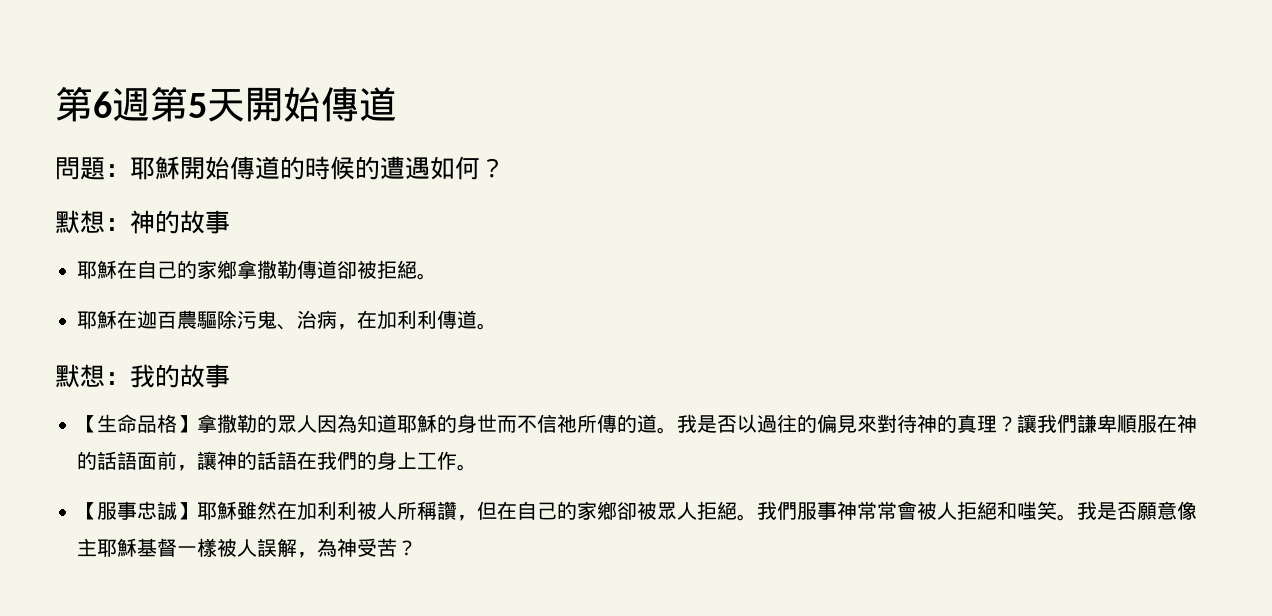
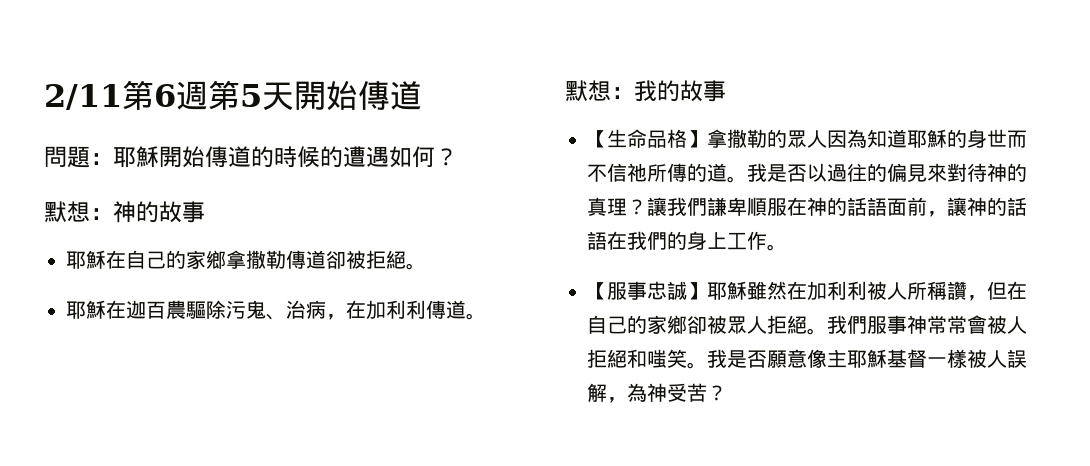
- 第6週第5天開始傳道
+ 2/11第6週第5天開始傳道

